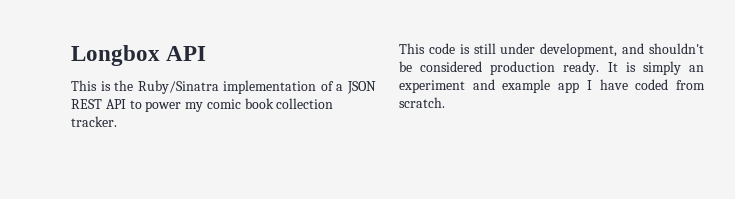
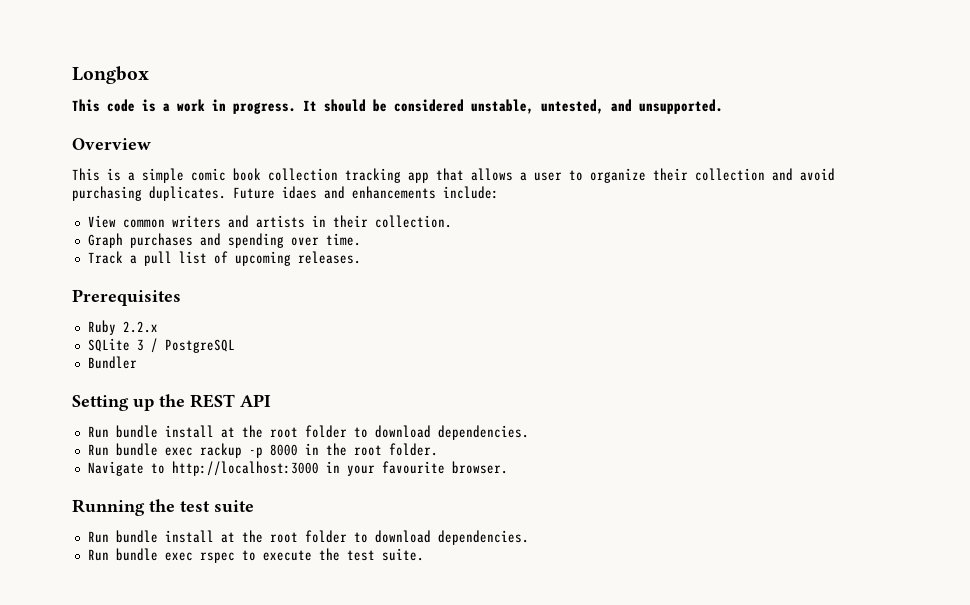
- Longbox API
- This is the Ruby/Sinatra implementation of a JSON REST API to power my comic book collection tracker.
- This code is still under development, and shouldn't be considered production ready. It is simply an experiment and example app I have coded from scratch.
+ Longbox
+ This code is a work in progress. It should be considered unstable, untested, and unsupported.
+ Overview
+ This is a simple comic book collection tracking app that allows a user to organize their collection and avoid purchasing duplicates. Future idaes and enhancements include:
+ View common writers and artists in their collection.
+ Graph purchases and spending over time.
+ Track a pull list of upcoming releases.
+ Prerequisites
+ Ruby 2.2.x
+ SQLite 3 / PostgreSQL
+ Bundler
+ Setting up the REST API
+ Run bundle install at the root folder to download dependencies.
+ Run bundle exec rackup -p 8000 in the root folder.
+ Navigate to http://localhost:3000 in your favourite browser.
+ Running the test suite
+ Run bundle install at the root folder to download dependencies.
+ Run bundle exec rspec to execute the test suite.

